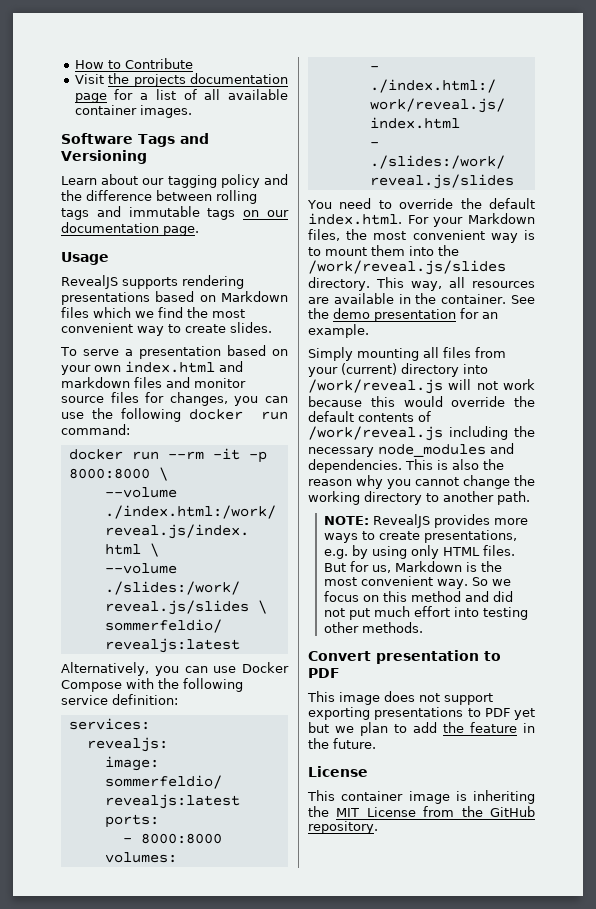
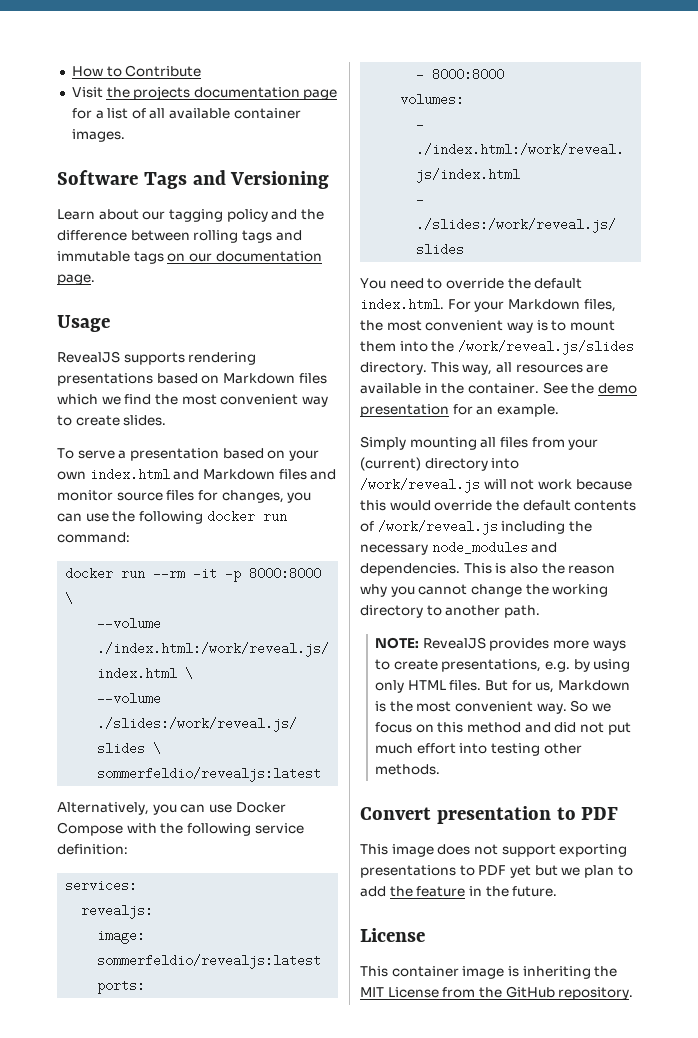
- To serve a presentation based on your own index.html and markdown files and monitor source files for changes, you can use the following docker run command:
+ To serve a presentation based on your own index.html and Markdown files and monitor source files for changes, you can use the following docker run command:

